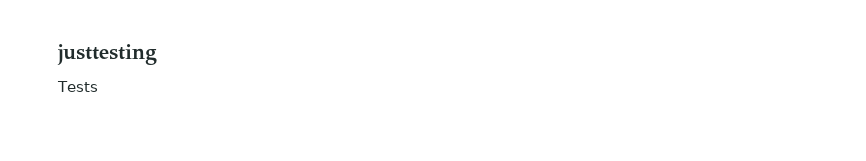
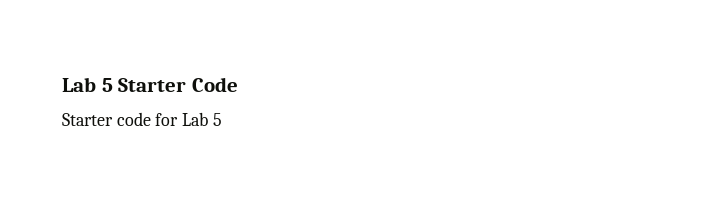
- justtesting
- Tests
+ Lab 5 Starter Code
+ Starter code for Lab 5

